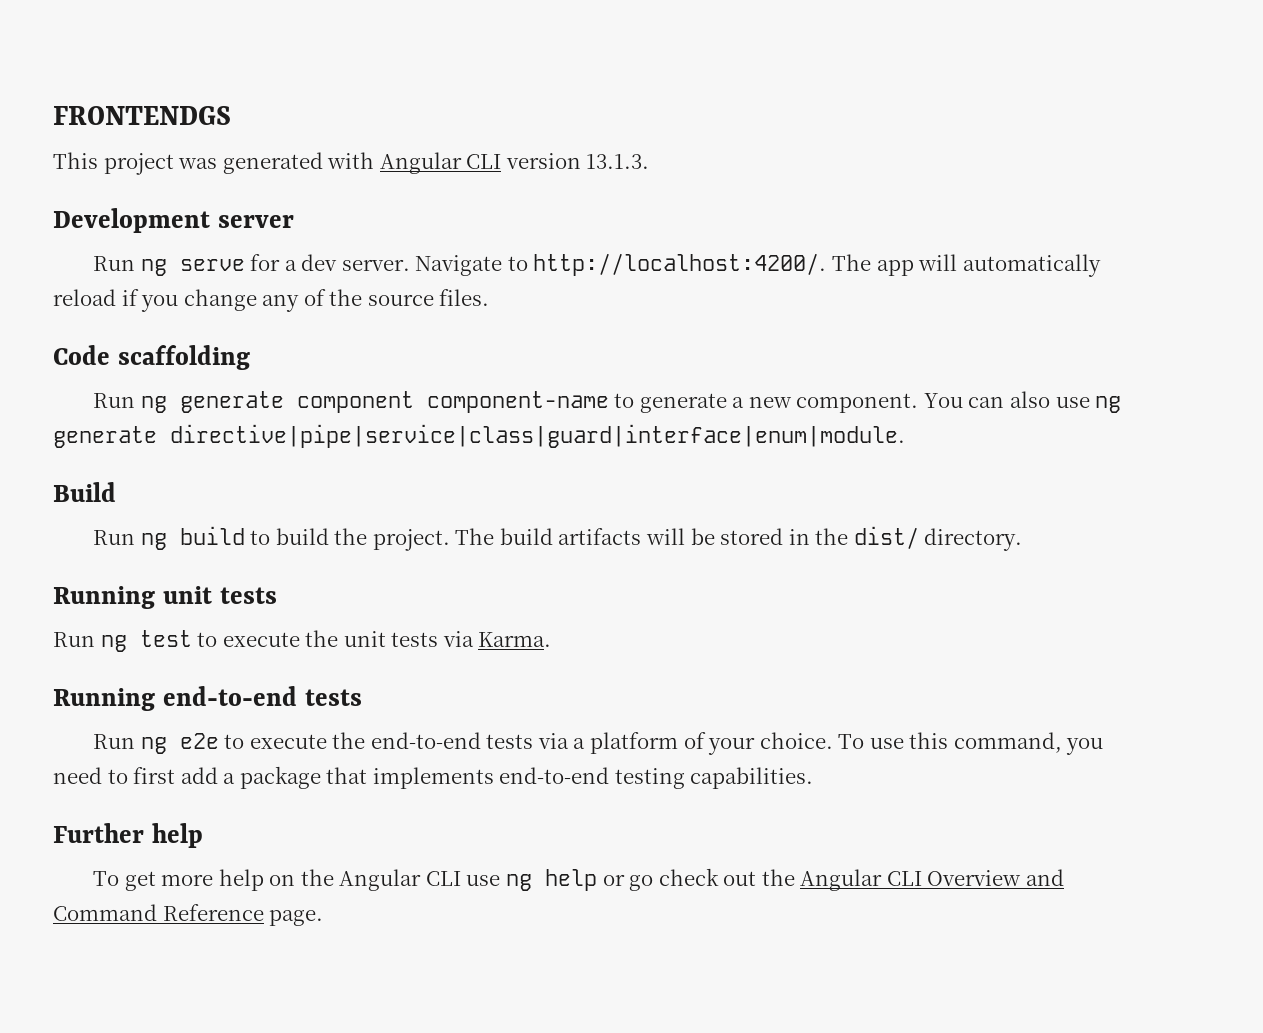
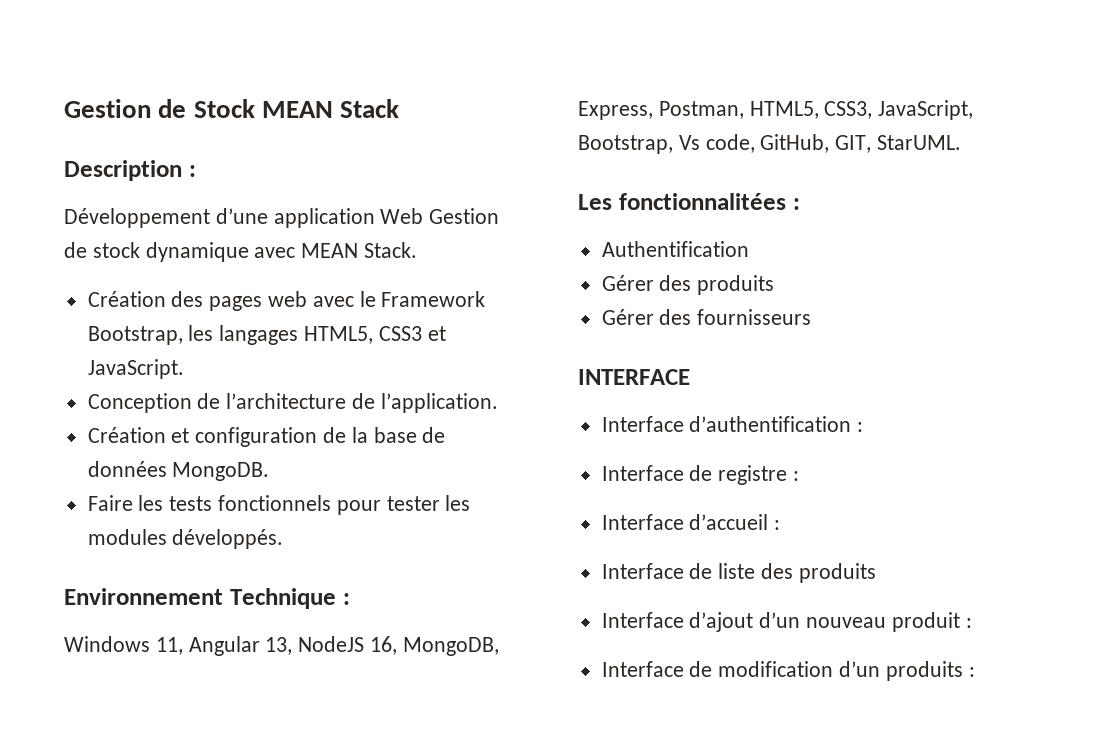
- FRONTENDGS
- This project was generated with Angular CLI version 13.1.3.
- Development server
- Run ng serve for a dev server. Navigate to http://localhost:4200/. The app will automatically reload if you change any of the source files.
- Code scaffolding
- Run ng generate component component-name to generate a new component. You can also use ng generate directive|pipe|service|class|guard|interface|enum|module.
- Build
- Run ng build to build the project. The build artifacts will be stored in the dist/ directory.
- Running unit tests
- Run ng test to execute the unit tests via Karma.
- Running end-to-end tests
- Run ng e2e to execute the end-to-end tests via a platform of your choice. To use this command, you need to first add a package that implements end-to-end testing capabilities.
- Further help
- To get more help on the Angular CLI use ng help or go check out the Angular CLI Overview and Command Reference page.
+ Gestion de Stock MEAN Stack
+ Description :
+ Développement d’une application Web Gestion de stock dynamique avec MEAN Stack.
+ Création des pages web avec le Framework Bootstrap, les langages HTML5, CSS3 et JavaScript.
+ Conception de l’architecture de l’application.
+ Création et configuration de la base de données MongoDB.
+ Faire les tests fonctionnels pour tester les modules développés.
+ Environnement Technique :
+ Windows 11, Angular 13, NodeJS 16, MongoDB, Express, Postman, HTML5, CSS3, JavaScript, Bootstrap, Vs code, GitHub, GIT, StarUML.
+ Les fonctionnalitées :
+ Authentification
+ Gérer des produits
+ Gérer des fournisseurs
+ INTERFACE
+ Interface d’authentification :
+ Interface de registre :
+ Interface d’accueil :
+ Interface de liste des produits
+ Interface d’ajout d’un nouveau produit :
+ Interface de modification d’un produits :

